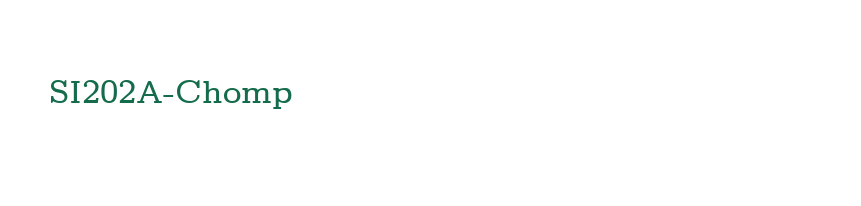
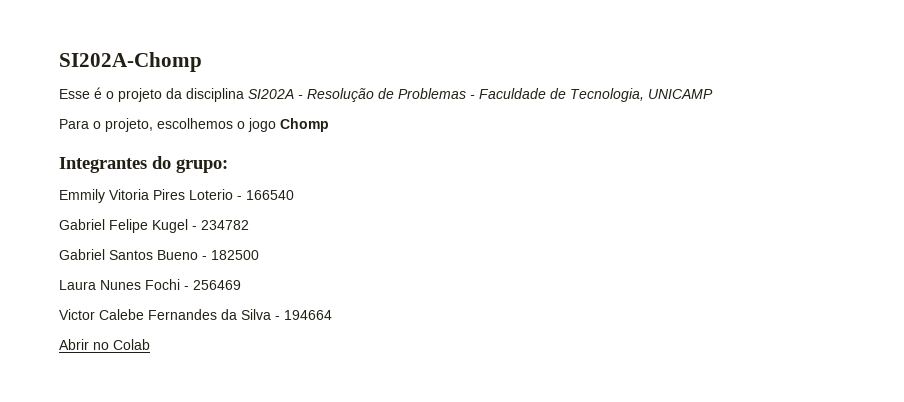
+ Esse é o projeto da disciplina SI202A - Resolução de Problemas - Faculdade de Tecnologia, UNICAMP
+ Para o projeto, escolhemos o jogo Chomp
+ Integrantes do grupo:
+ Emmily Vitoria Pires Loterio - 166540
+ Gabriel Felipe Kugel - 234782
+ Gabriel Santos Bueno - 182500
+ Laura Nunes Fochi - 256469
+ Victor Calebe Fernandes da Silva - 194664
+ Abrir no Colab

